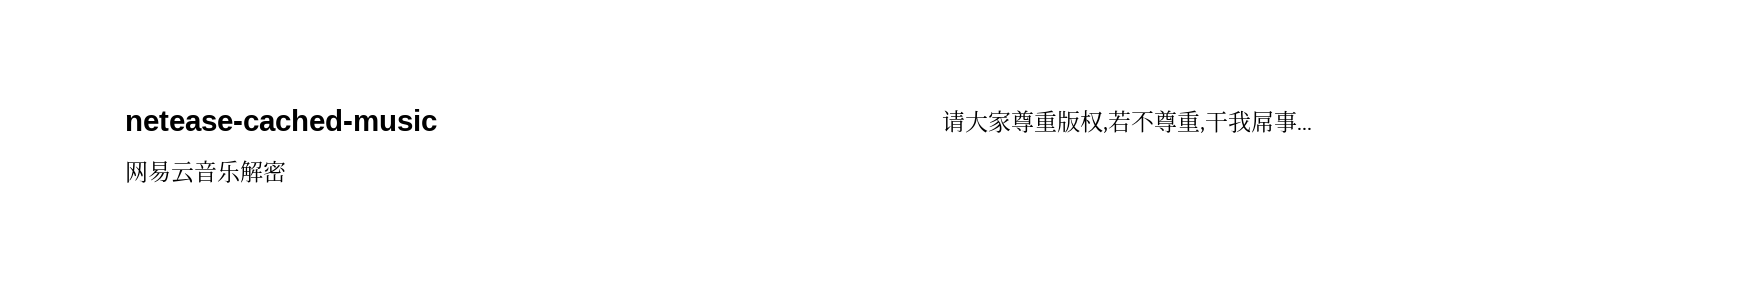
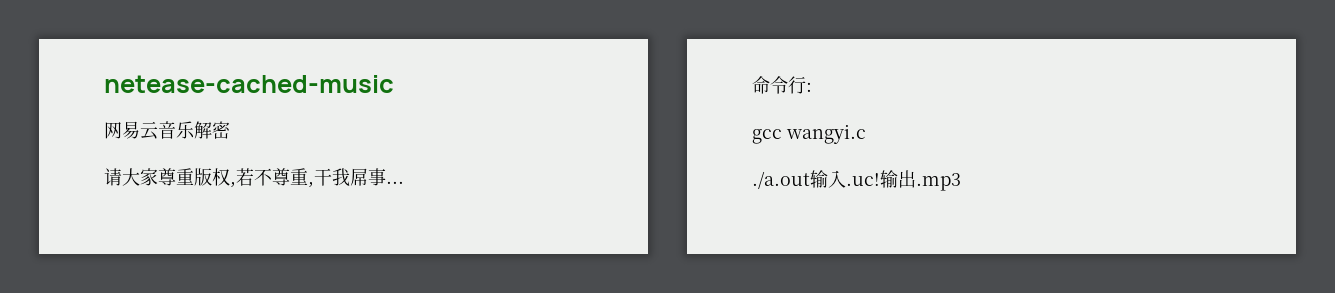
+ 命令行:
+ gcc wangyi.c
+ ./a.out输入.uc!输出.mp3

